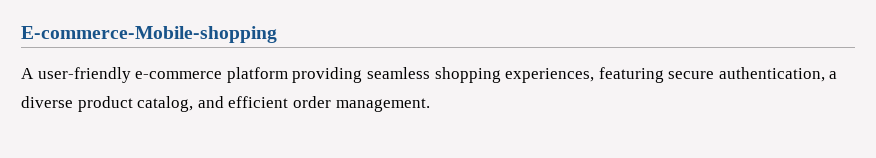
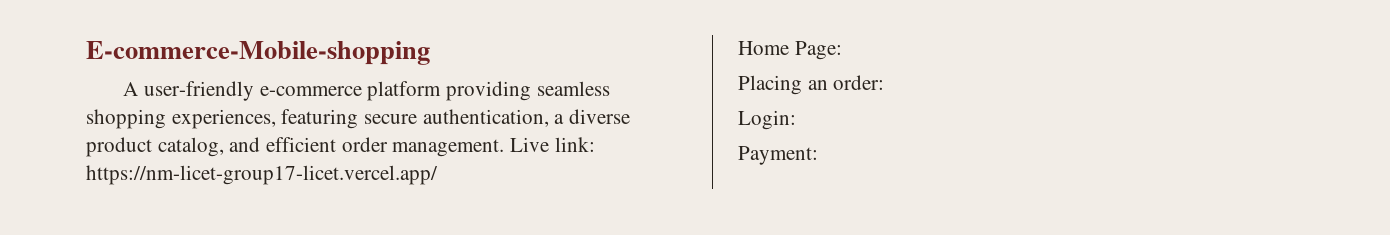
+ Live link: https://nm-licet-group17-licet.vercel.app/
+ Home Page:
+ Placing an order:
+ Login:
+ Payment:

